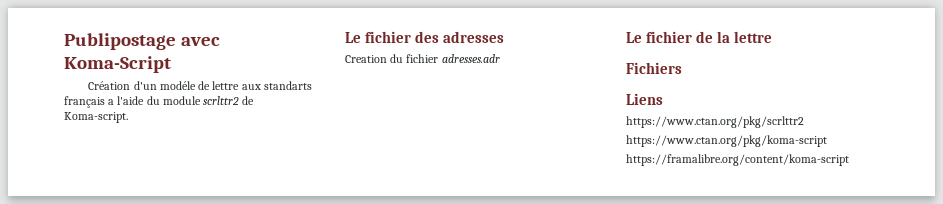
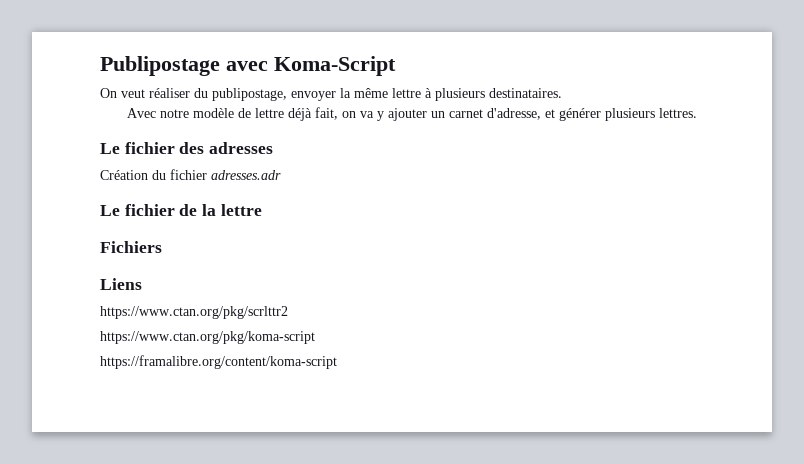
- Création d'un modéle de lettre aux standarts français a l'aide du module scrlttr2 de Koma-script.
+ On veut réaliser du publipostage, envoyer la même lettre à plusieurs destinataires.
+ Avec notre modèle de lettre déjà fait, on va y ajouter un carnet d'adresse, et générer plusieurs lettres.
- Creation du fichier adresses.adr
+ Création du fichier adresses.adr

